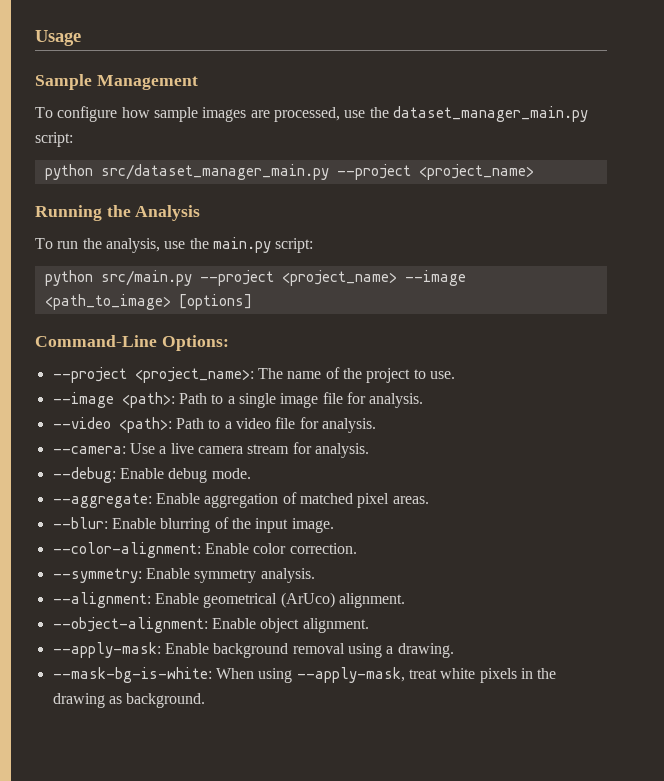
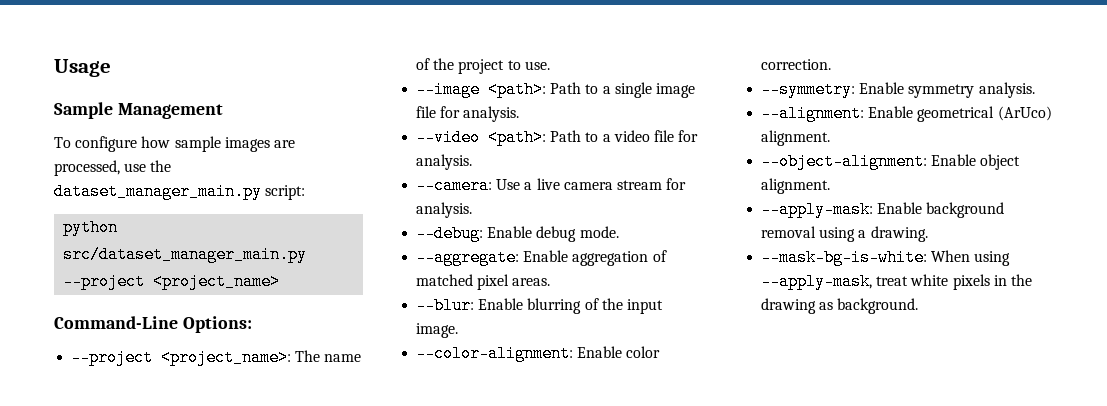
- Running the Analysis
- To run the analysis, use the main.py script:
- python src/main.py --project <project_name> --image <path_to_image> [options]

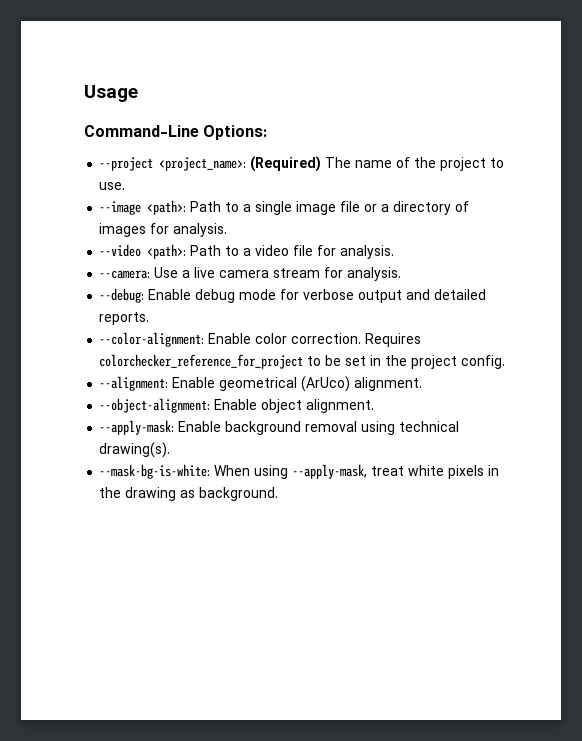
- Sample Management
- To configure how sample images are processed, use the dataset_manager_main.py script:
- python src/dataset_manager_main.py --project <project_name>
- --project <project_name>: The name of the project to use.
+ --project <project_name>: (Required) The name of the project to use.
- --image <path>: Path to a single image file for analysis.
+ --image <path>: Path to a single image file or a directory of images for analysis.
- --debug: Enable debug mode.
- --aggregate: Enable aggregation of matched pixel areas.
- --blur: Enable blurring of the input image.
- --color-alignment: Enable color correction.
- --symmetry: Enable symmetry analysis.
+ --debug: Enable debug mode for verbose output and detailed reports.
+ --color-alignment: Enable color correction. Requires colorchecker_reference_for_project to be set in the project config.
- --apply-mask: Enable background removal using a drawing.
+ --apply-mask: Enable background removal using technical drawing(s).

